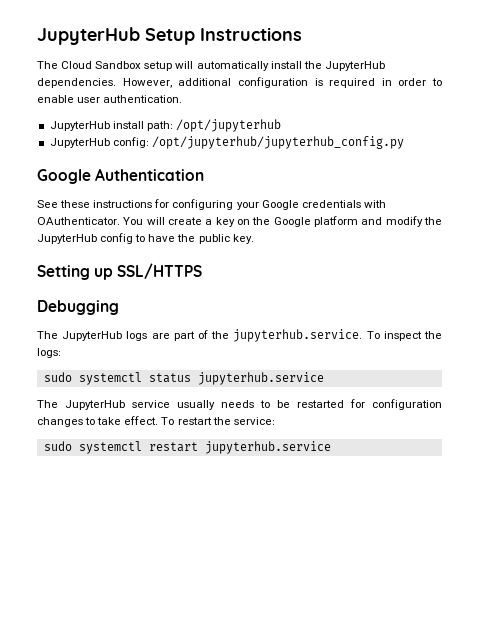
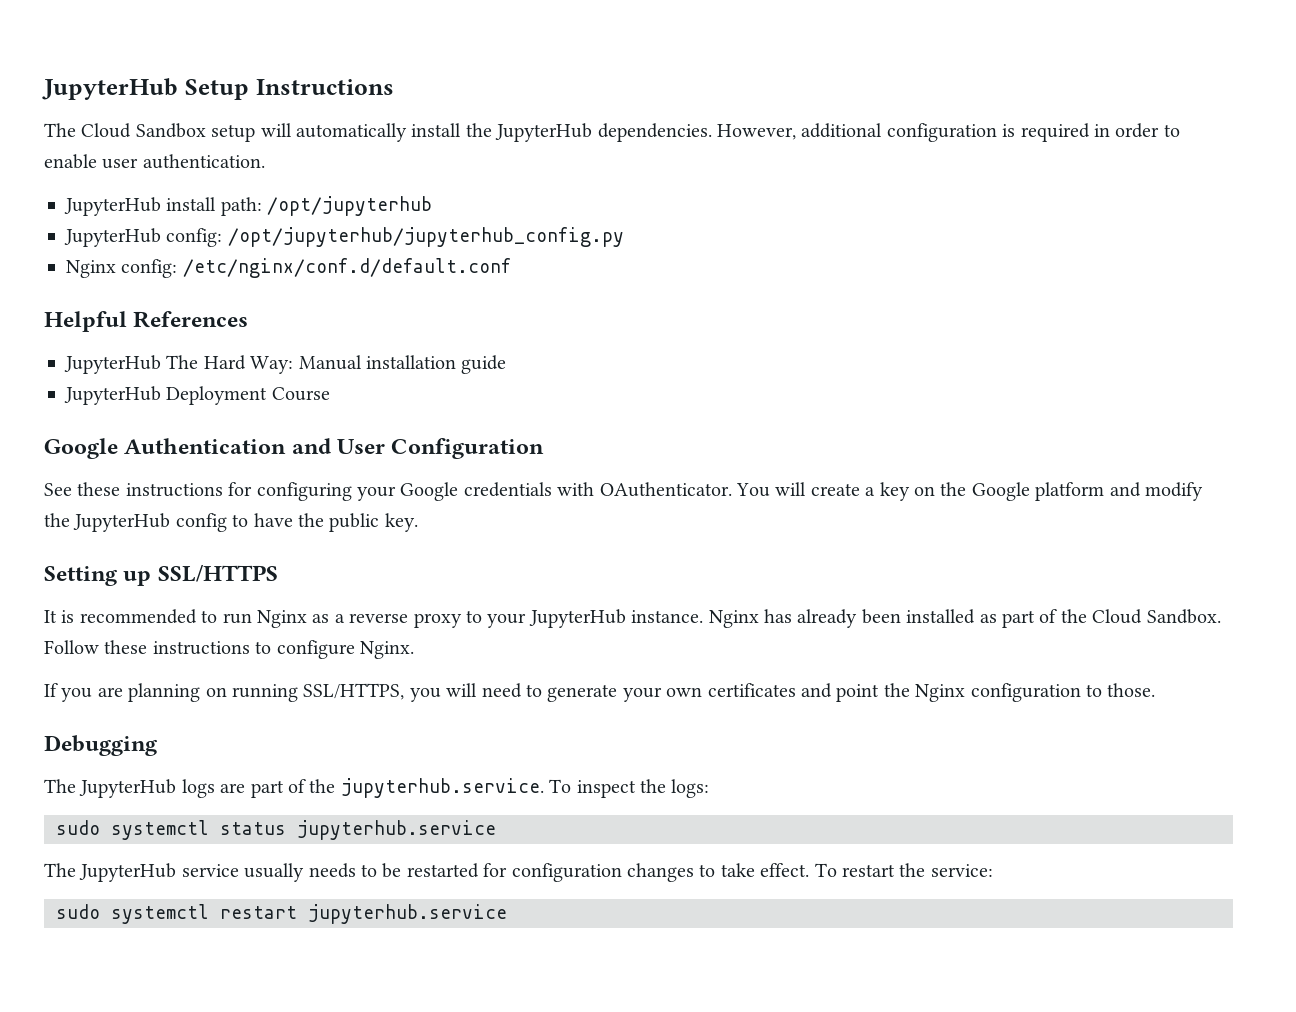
+ Nginx config: /etc/nginx/conf.d/default.conf
+ Helpful References
+ JupyterHub The Hard Way: Manual installation guide
+ JupyterHub Deployment Course
- Google Authentication
+ Google Authentication and User Configuration
+ It is recommended to run Nginx as a reverse proxy to your JupyterHub instance. Nginx has already been installed as part of the Cloud Sandbox. Follow these instructions to configure Nginx.
+ If you are planning on running SSL/HTTPS, you will need to generate your own certificates and point the Nginx configuration to those.

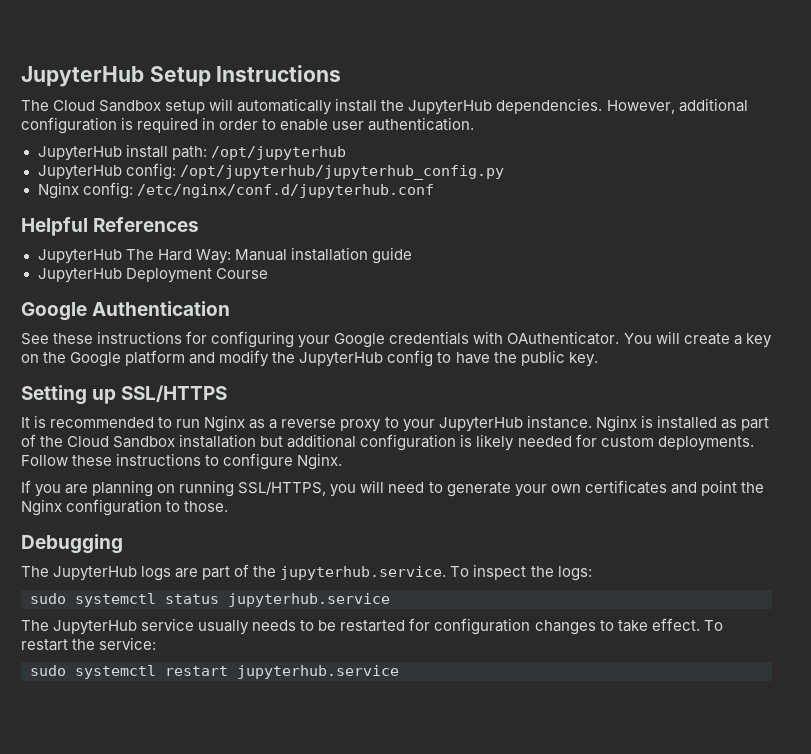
- Nginx config: /etc/nginx/conf.d/default.conf
+ Nginx config: /etc/nginx/conf.d/jupyterhub.conf
- Google Authentication and User Configuration
+ Google Authentication
- Nginx has already been installed as part of the Cloud Sandbox.
+ Nginx is installed as part of the Cloud Sandbox installation but additional configuration is likely needed for custom deployments.

